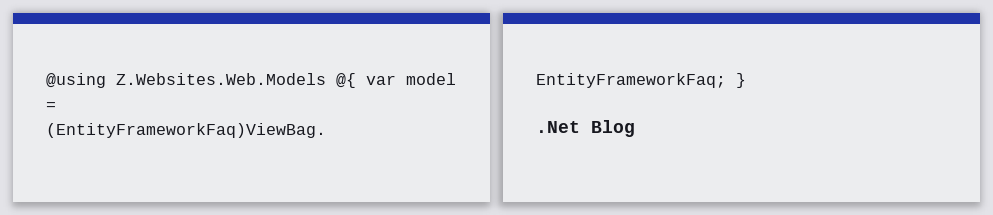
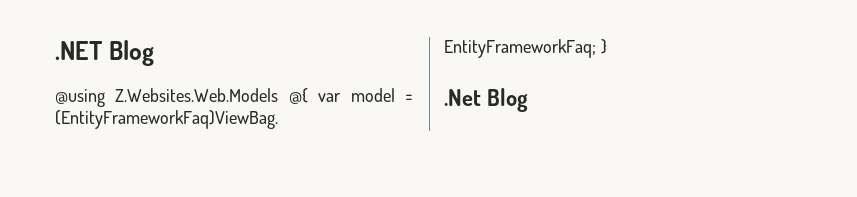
+ .NET Blog

